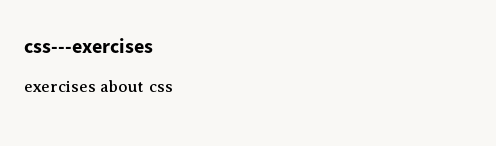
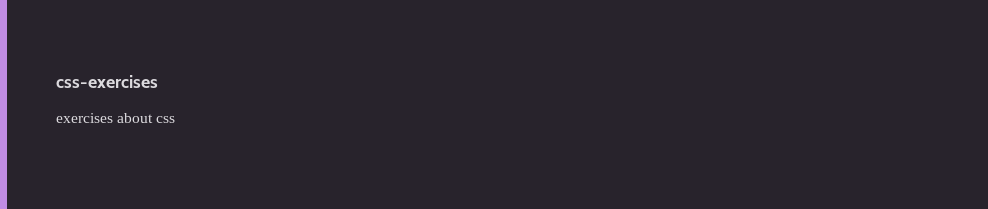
- css---exercises
+ css-exercises

